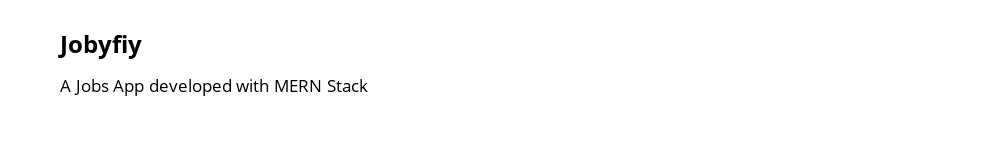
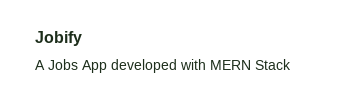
- Jobyfiy
+ Jobify

